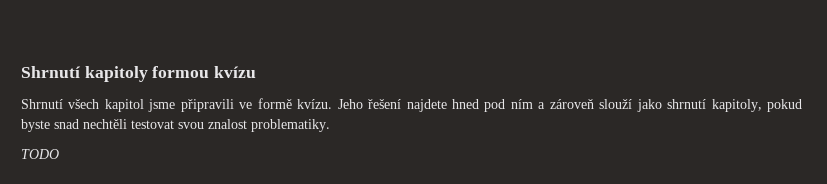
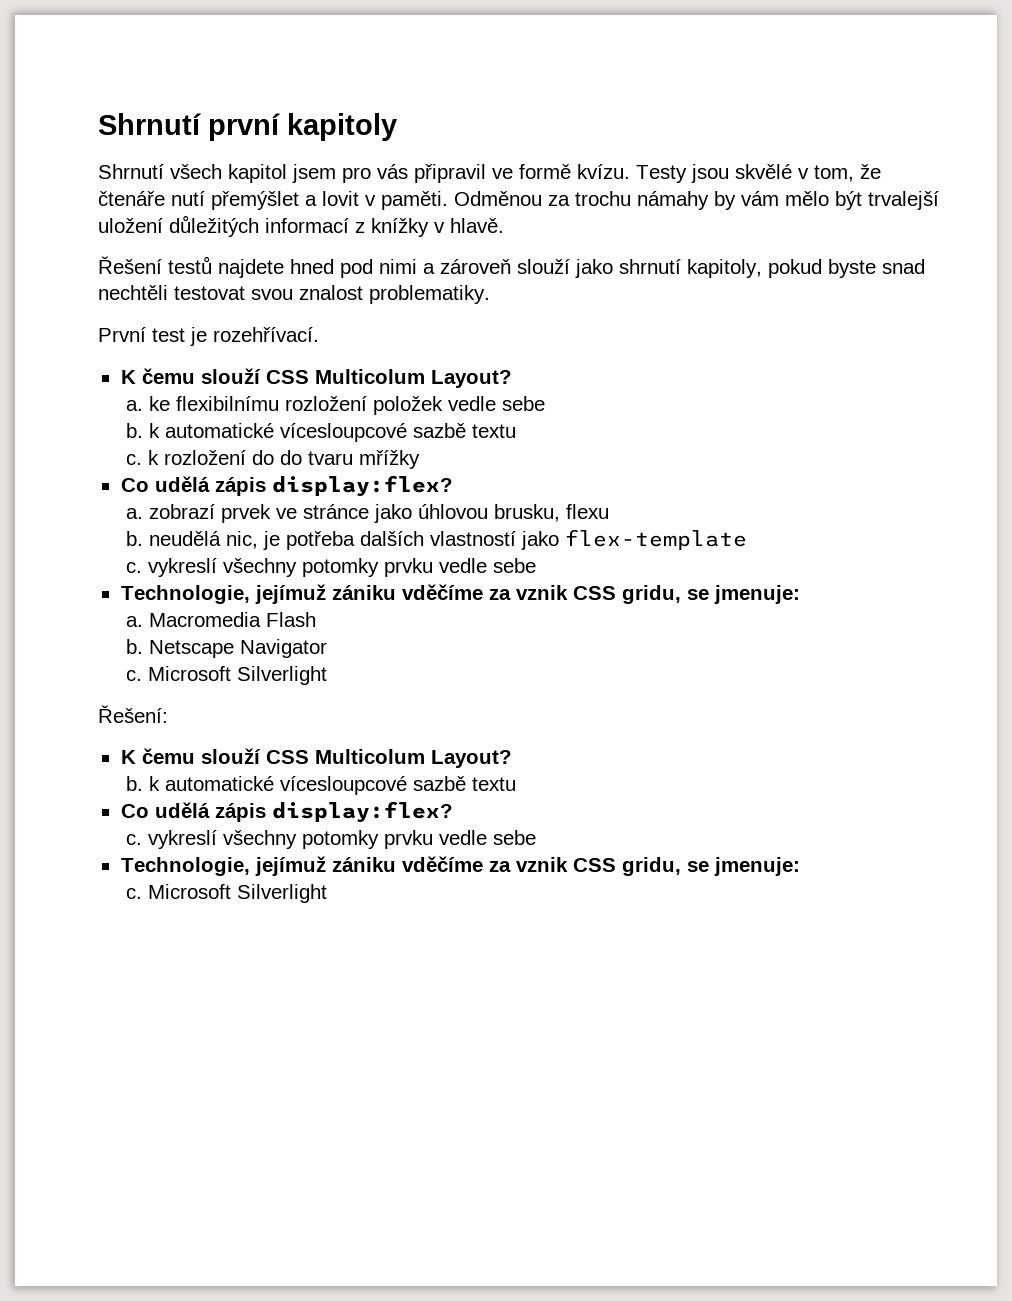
- Shrnutí kapitoly formou kvízu
+ Shrnutí první kapitoly
- Shrnutí všech kapitol jsme připravili ve formě kvízu. Jeho řešení najdete hned pod ním a zároveň slouží jako shrnutí kapitoly, pokud byste snad nechtěli testovat svou znalost problematiky.
+ Shrnutí všech kapitol jsem pro vás připravil ve formě kvízu. Testy jsou skvělé v tom, že čtenáře nutí přemýšlet a lovit v paměti. Odměnou za trochu námahy by vám mělo být trvalejší uložení důležitých informací z knížky v hlavě.
+ Řešení testů najdete hned pod nimi a zároveň slouží jako shrnutí kapitoly, pokud byste snad nechtěli testovat svou znalost problematiky.
- TODO
+ První test je rozehřívací.
+ K čemu slouží CSS Multicolum Layout?
+ a. ke flexibilnímu rozložení položek vedle sebe
+ b. k automatické vícesloupcové sazbě textu
+ c. k rozložení do do tvaru mřížky
+ Co udělá zápis display:flex?
+ a. zobrazí prvek ve stránce jako úhlovou brusku, flexu
+ b. neudělá nic, je potřeba dalších vlastností jako flex-template
+ c. vykreslí všechny potomky prvku vedle sebe
+ Technologie, jejímuž zániku vděčíme za vznik CSS gridu, se jmenuje:
+ a. Macromedia Flash
+ b. Netscape Navigator
+ c. Microsoft Silverlight
+ Řešení:
+ K čemu slouží CSS Multicolum Layout?
+ b. k automatické vícesloupcové sazbě textu
+ Co udělá zápis display:flex?
+ c. vykreslí všechny potomky prvku vedle sebe
+ Technologie, jejímuž zániku vděčíme za vznik CSS gridu, se jmenuje:
+ c. Microsoft Silverlight

